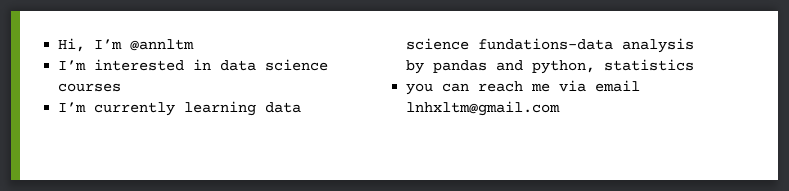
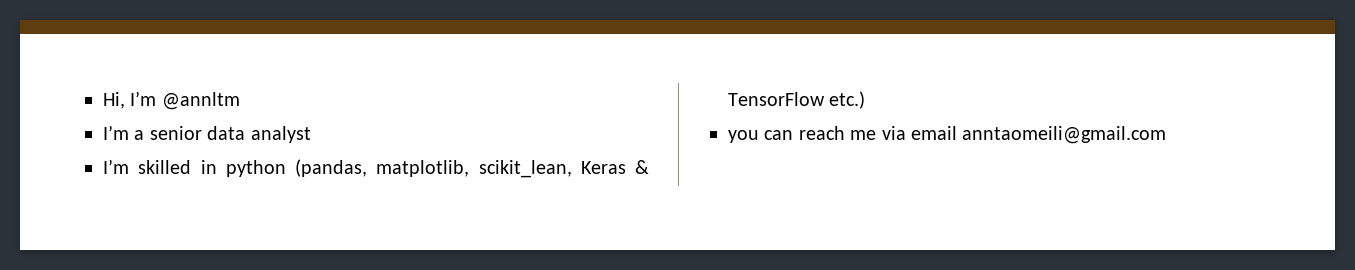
- I’m interested in data science courses
- I’m currently learning data science fundations-data analysis by pandas and python, statistics
+ I’m a senior data analyst
+ I’m skilled in python (pandas, matplotlib, scikit_lean, Keras & TensorFlow etc.)
- you can reach me via email lnhxltm@gmail.com
+ you can reach me via email anntaomeili@gmail.com

